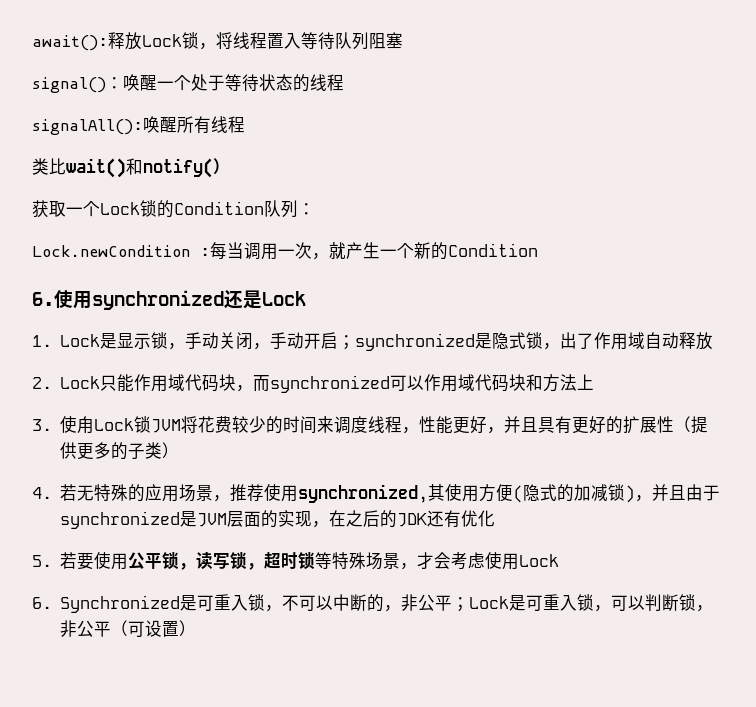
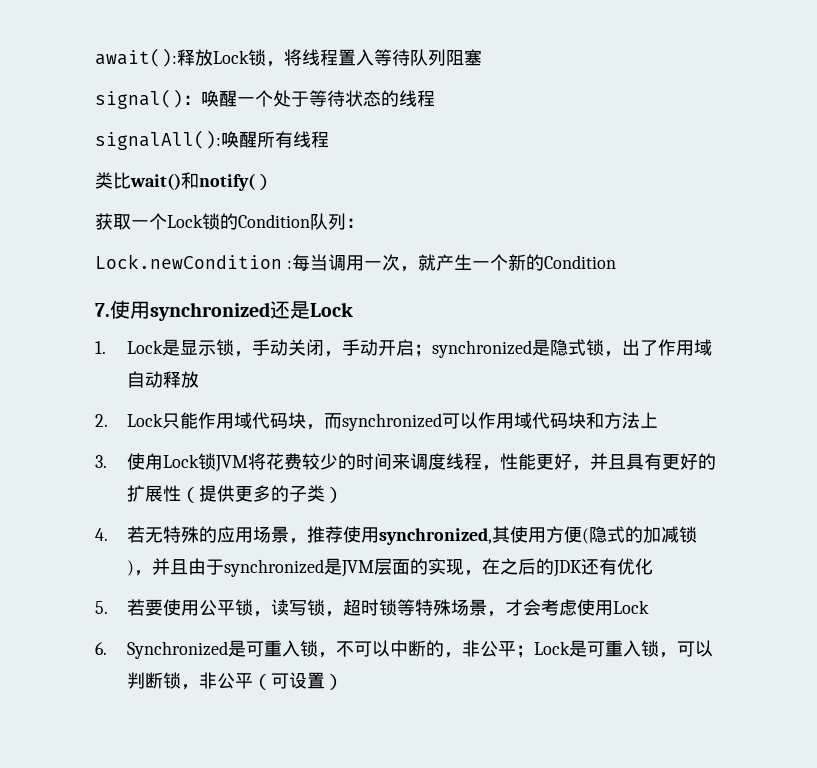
- 6.使用synchronized还是Lock
+ 7.使用synchronized还是Lock

